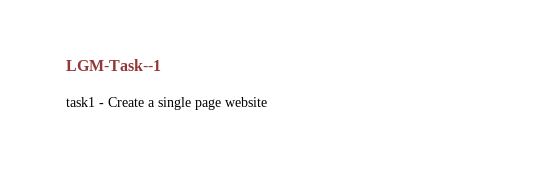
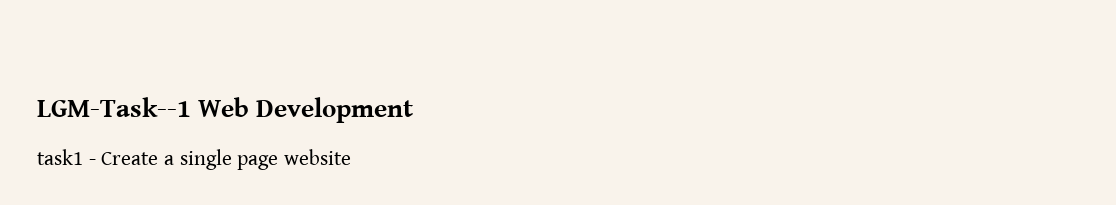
- LGM-Task--1
+ LGM-Task--1 Web Development

